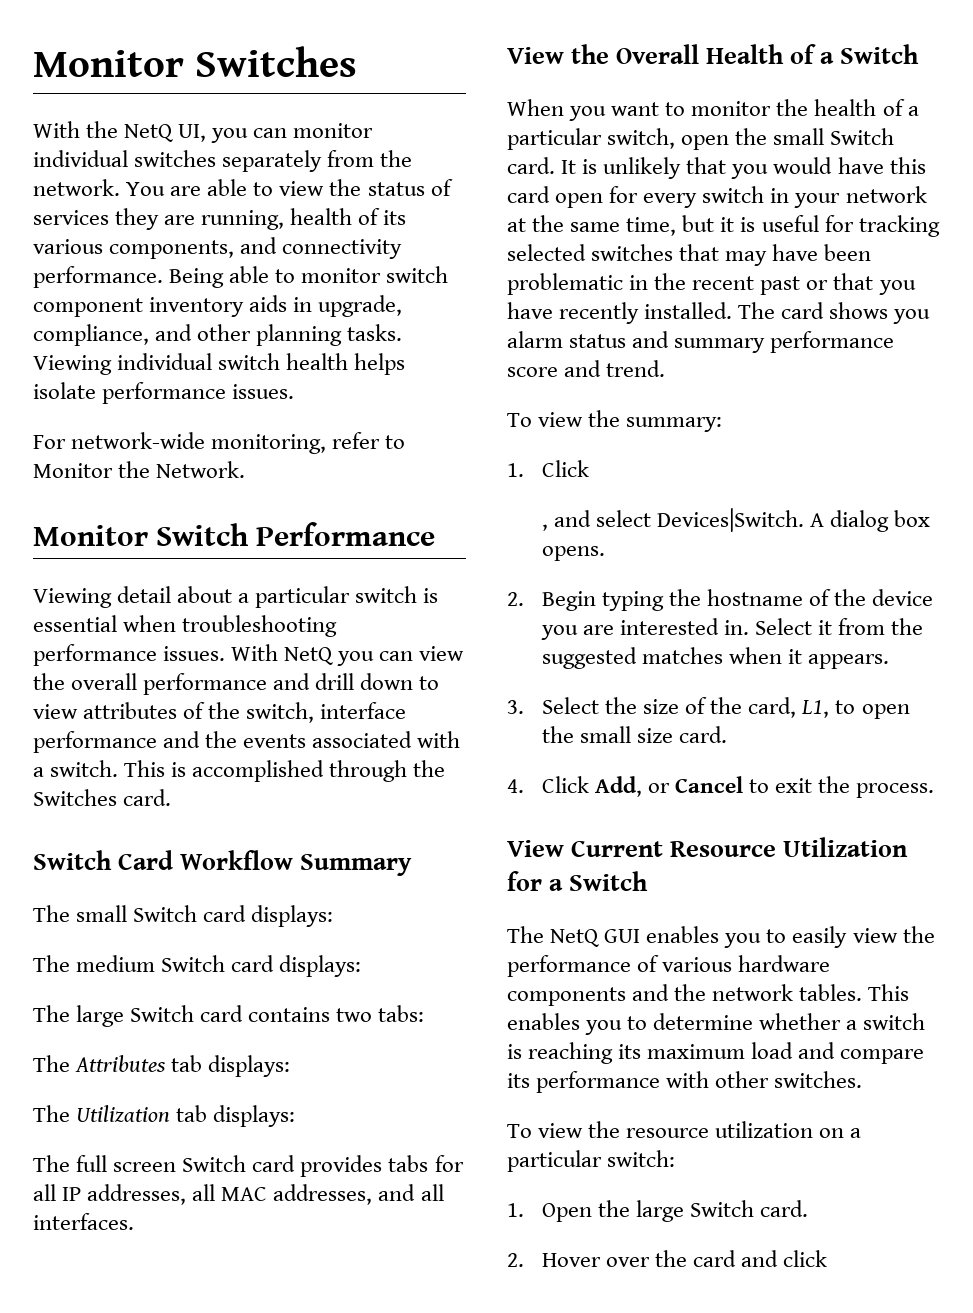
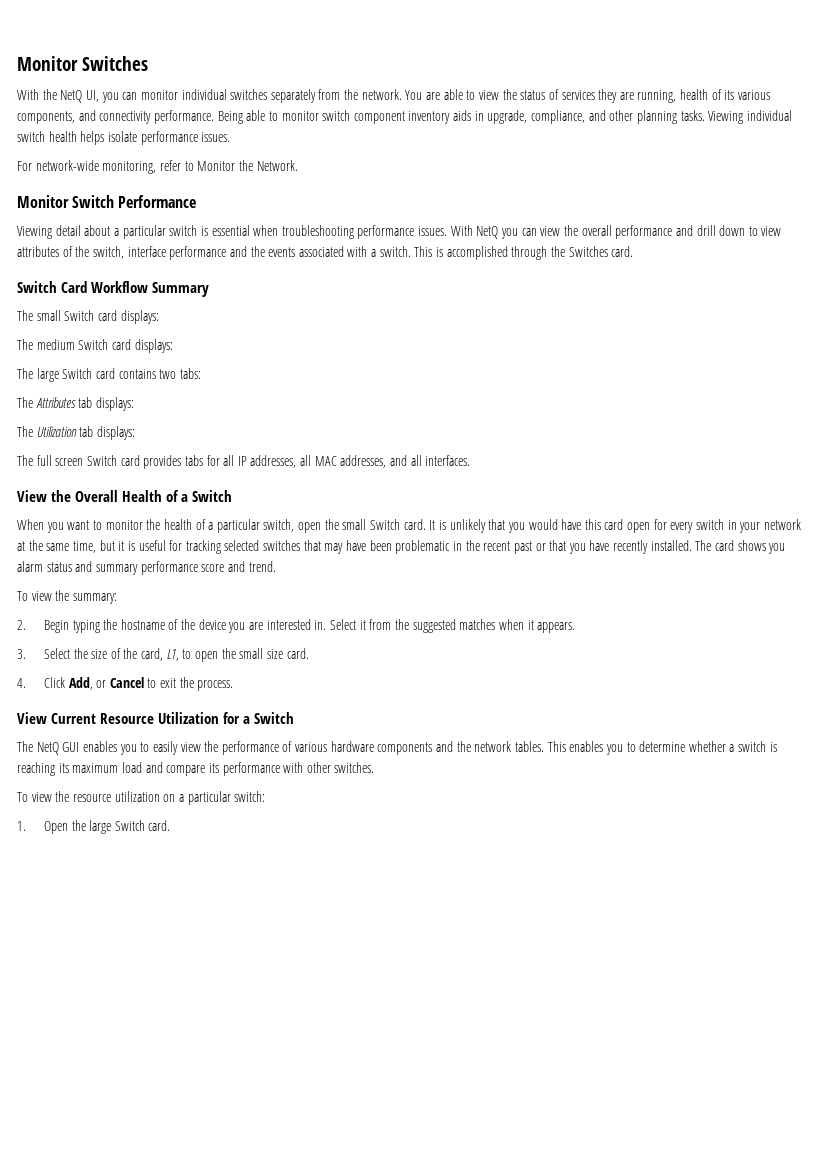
- 1. Click
- , and select Devices|Switch. A dialog box opens.
- 2. Hover over the card and click

